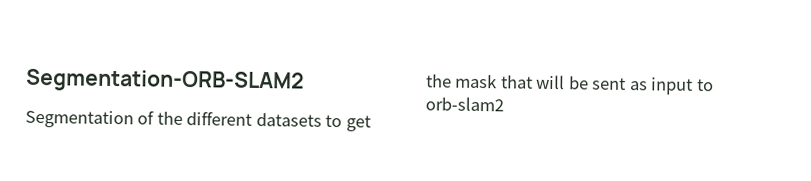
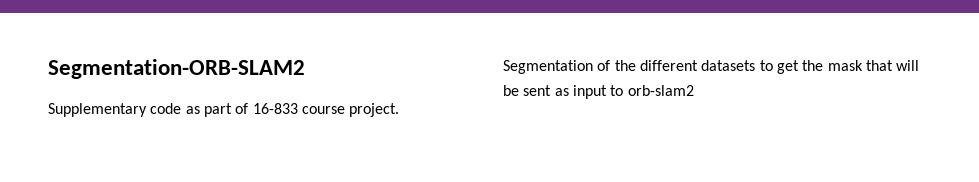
+ Supplementary code as part of 16-833 course project.

